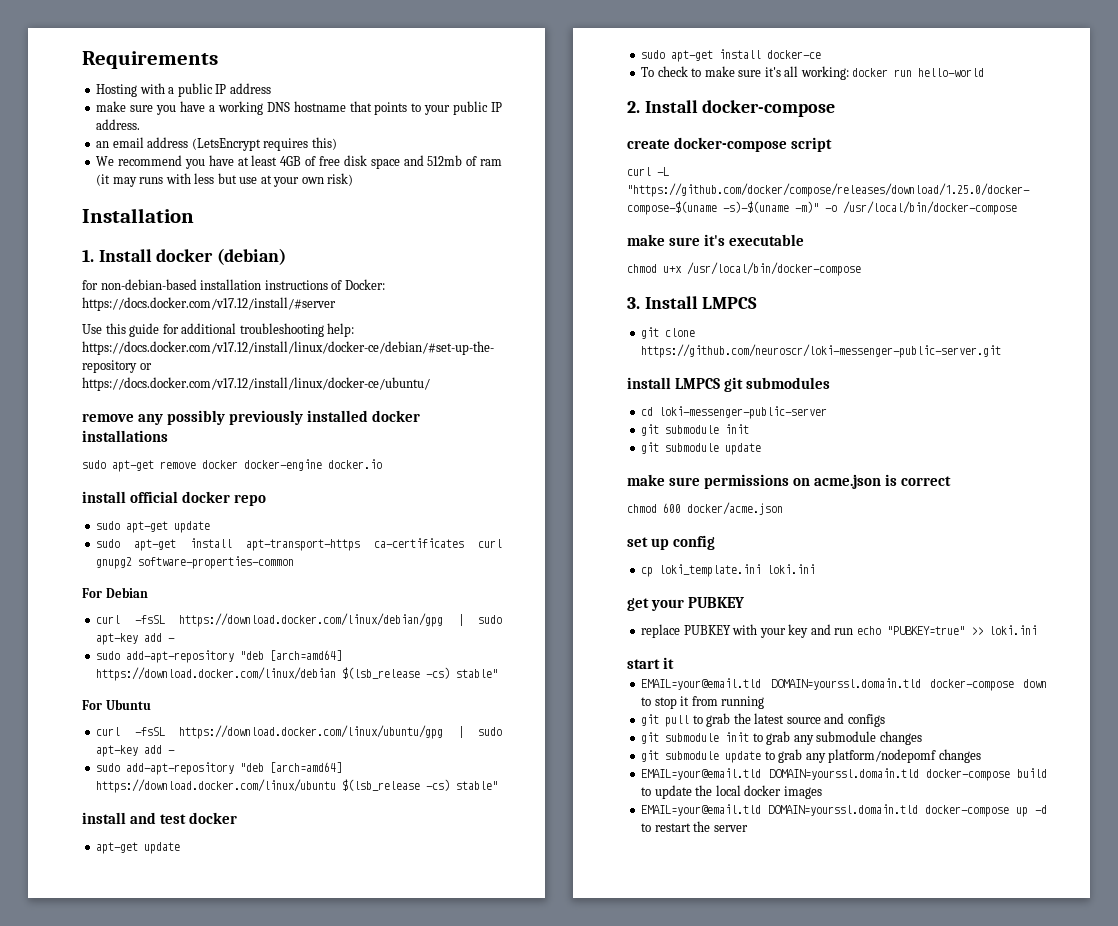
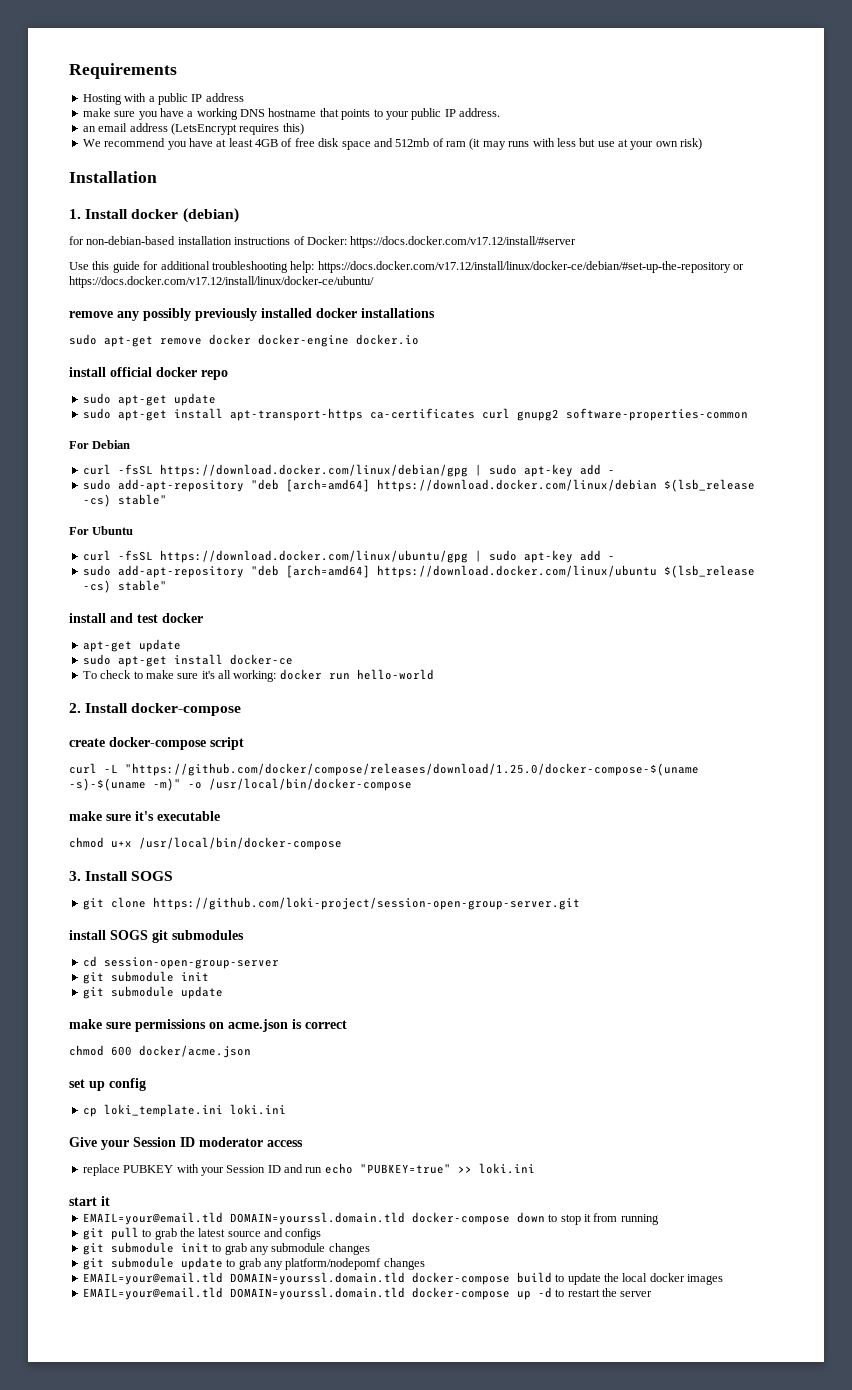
- 3. Install LMPCS
+ 3. Install SOGS
- git clone https://github.com/neuroscr/loki-messenger-public-server.git
- install LMPCS git submodules
+ git clone https://github.com/loki-project/session-open-group-server.git
+ install SOGS git submodules
- cd loki-messenger-public-server
+ cd session-open-group-server
- get your PUBKEY
+ Give your Session ID moderator access
- replace PUBKEY with your key and run echo "PUBKEY=true" >> loki.ini
+ replace PUBKEY with your Session ID and run echo "PUBKEY=true" >> loki.ini

